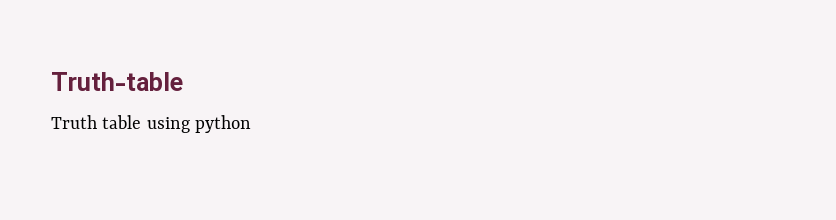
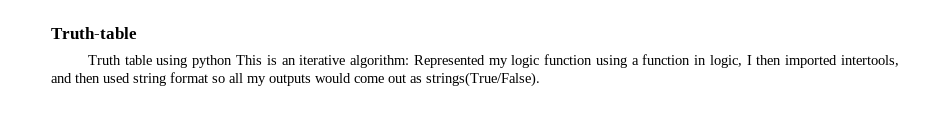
- Truth table using python
+ Truth table using python This is an iterative algorithm: Represented my logic function using a function in logic, I then imported intertools, and then used string format so all my outputs would come out as strings(True/False).

